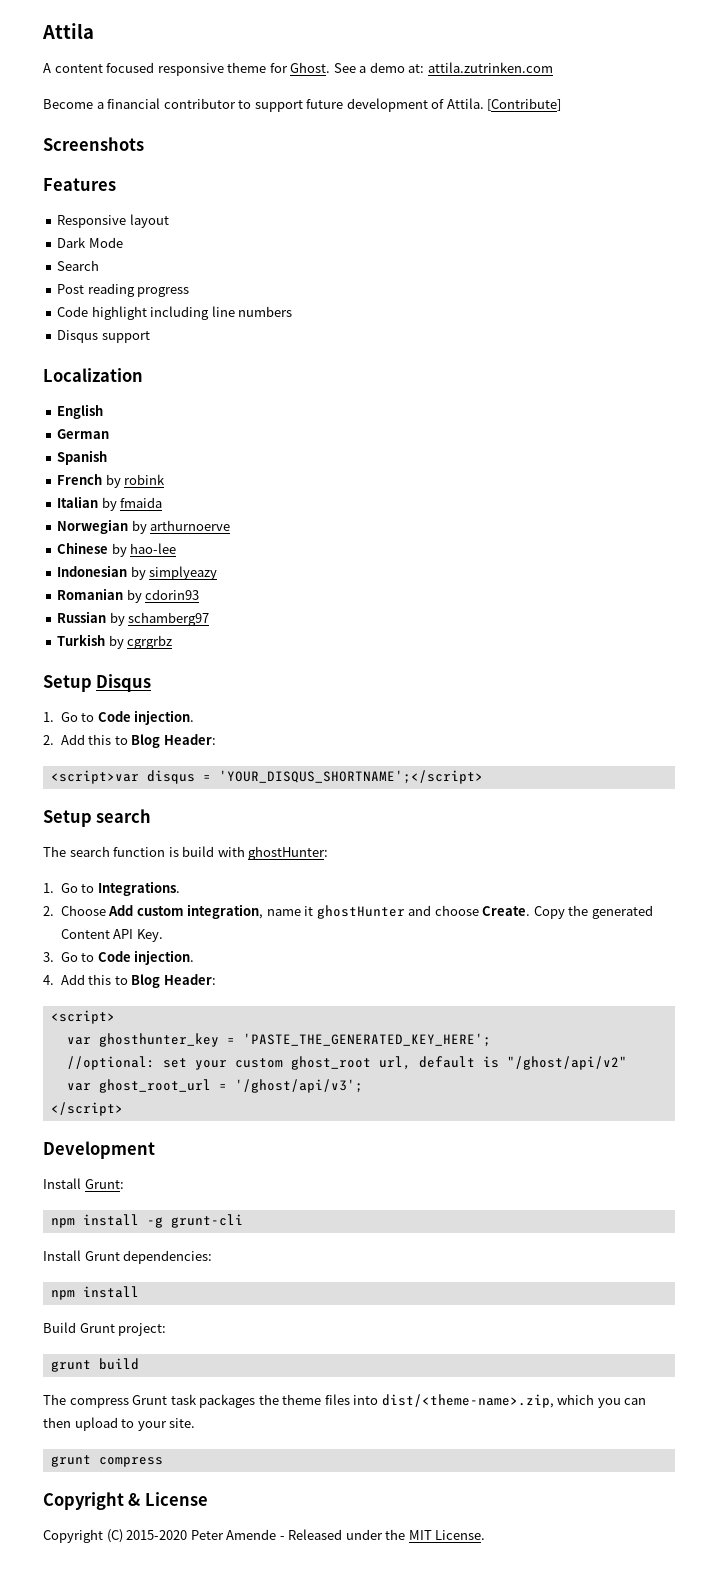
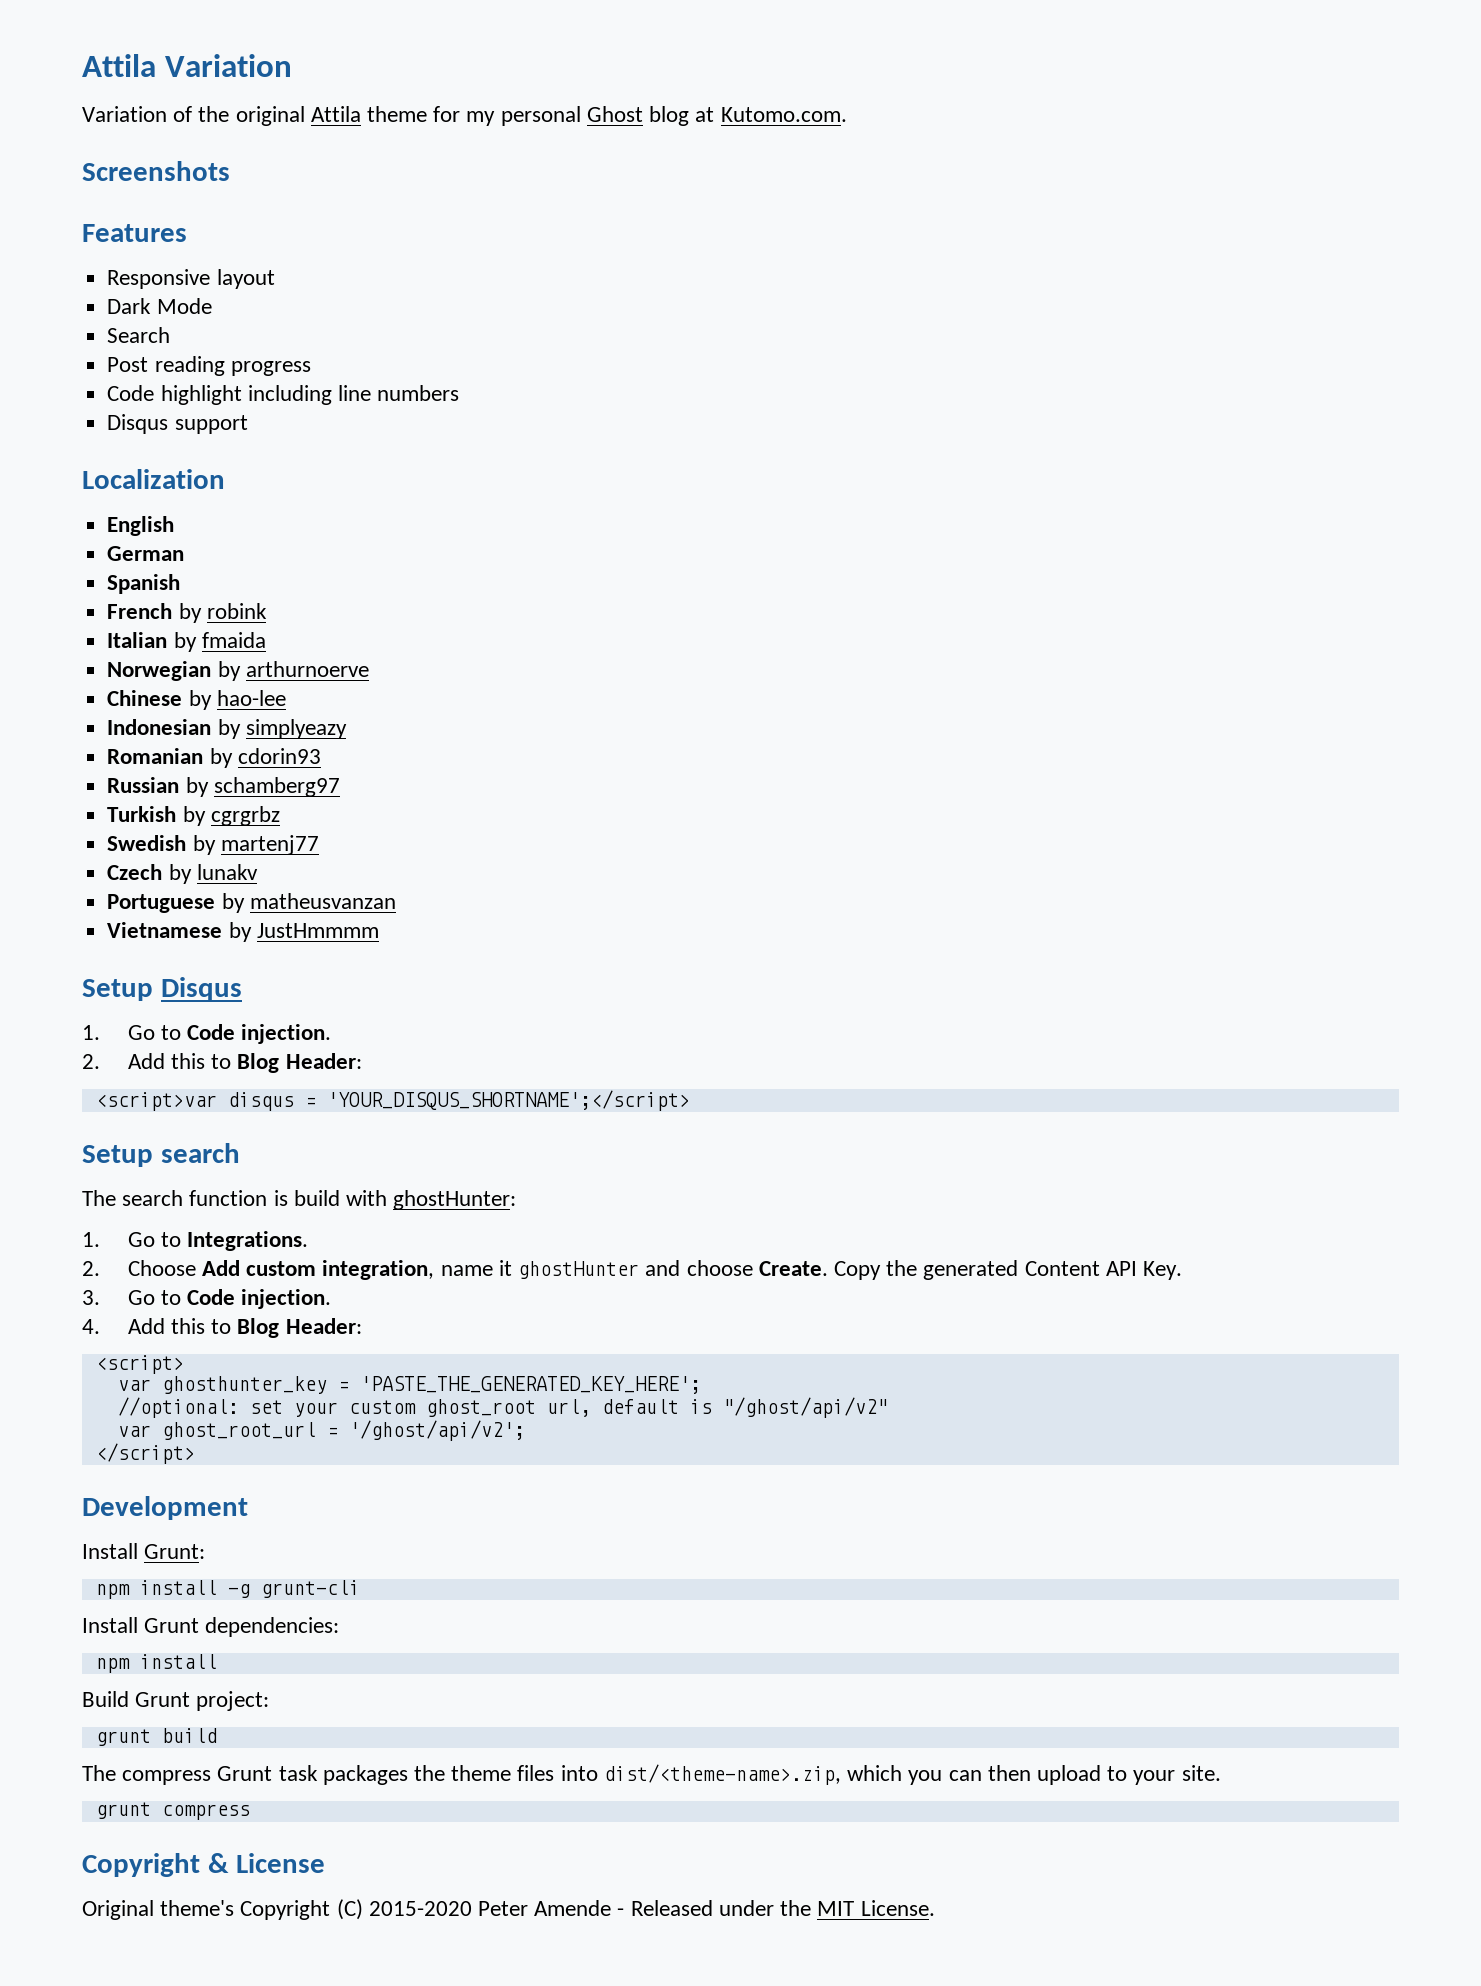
- Attila
- A content focused responsive theme for Ghost. See a demo at: attila.zutrinken.com
- Become a financial contributor to support future development of Attila. [Contribute]
+ Attila Variation
+ Variation of the original Attila theme for my personal Ghost blog at Kutomo.com.
+ Swedish by martenj77
+ Czech by lunakv
+ Portuguese by matheusvanzan
+ Vietnamese by JustHmmmm
- var ghost_root_url = '/ghost/api/v3';
+ var ghost_root_url = '/ghost/api/v2';
- Copyright (C) 2015-2020 Peter Amende - Released under the MIT License.
+ Original theme's Copyright (C) 2015-2020 Peter Amende - Released under the MIT License.

